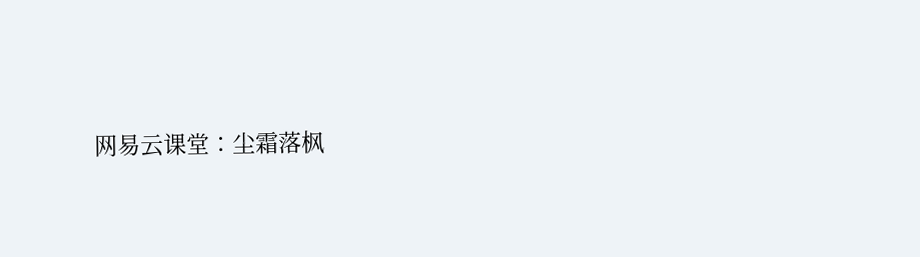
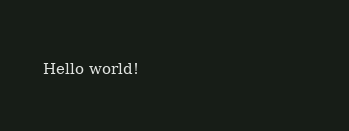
- 网易云课堂：尘霜落枫
+ Hello world!

